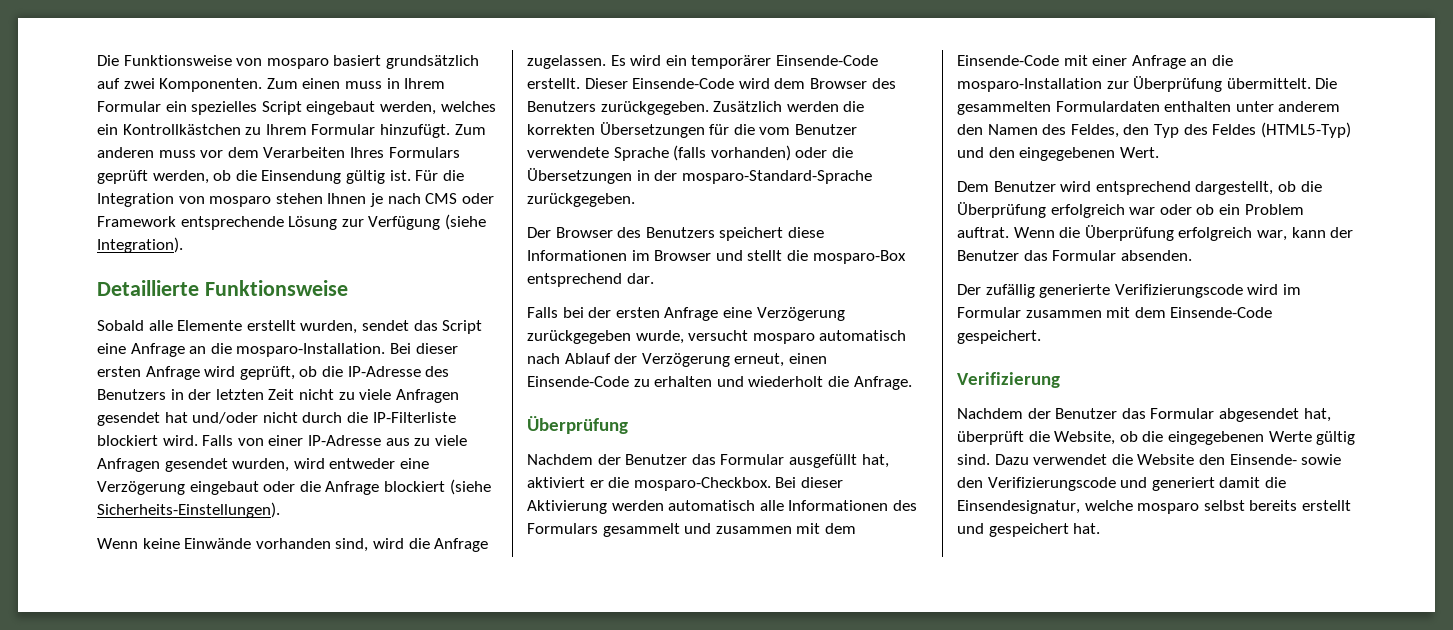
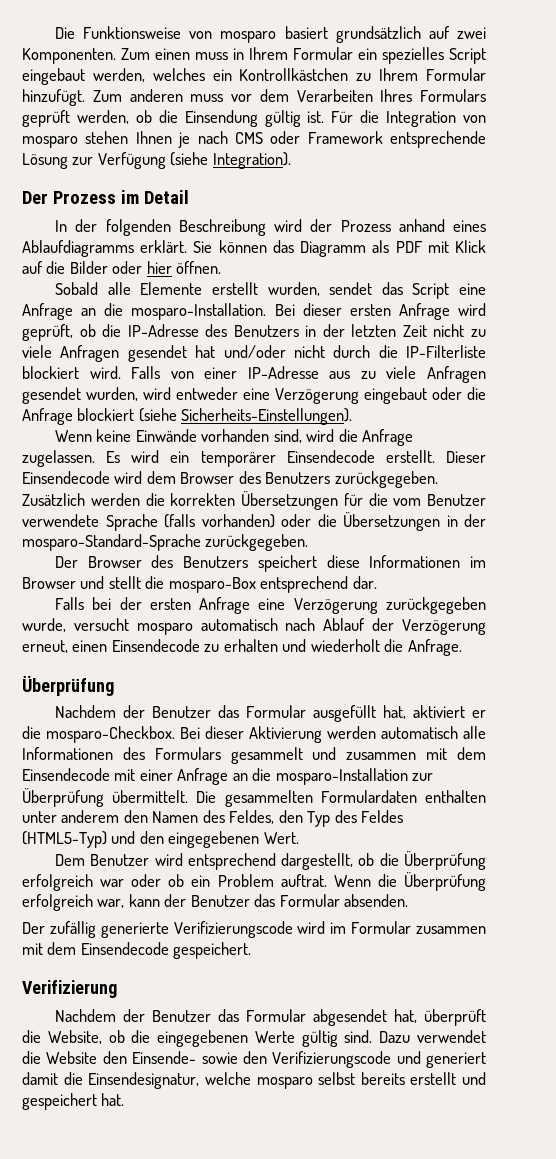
- Detaillierte Funktionsweise
+ Der Prozess im Detail
+ In der folgenden Beschreibung wird der Prozess anhand eines Ablaufdiagramms erklärt. Sie können das Diagramm als PDF mit Klick auf die Bilder oder hier öffnen.
- Es wird ein temporärer Einsende-Code erstellt.
+ Es wird ein temporärer Einsendecode erstellt.
- Dieser Einsende-Code wird dem Browser des Benutzers zurückgegeben.
+ Dieser Einsendecode wird dem Browser des Benutzers zurückgegeben.
- Falls bei der ersten Anfrage eine Verzögerung zurückgegeben wurde, versucht mosparo automatisch nach Ablauf der Verzögerung erneut, einen Einsende-Code zu erhalten und wiederholt die Anfrage.
+ Falls bei der ersten Anfrage eine Verzögerung zurückgegeben wurde, versucht mosparo automatisch nach Ablauf der Verzögerung erneut, einen Einsendecode zu erhalten und wiederholt die Anfrage.
- Bei dieser Aktivierung werden automatisch alle Informationen des Formulars gesammelt und zusammen mit dem Einsende-Code mit einer Anfrage an die mosparo-Installation zur Überprüfung übermittelt.
+ Bei dieser Aktivierung werden automatisch alle Informationen des Formulars gesammelt und zusammen mit dem Einsendecode mit einer Anfrage an die mosparo-Installation zur Überprüfung übermittelt.
- Der zufällig generierte Verifizierungscode wird im Formular zusammen mit dem Einsende-Code gespeichert.
+ Der zufällig generierte Verifizierungscode wird im Formular zusammen mit dem Einsendecode gespeichert.

